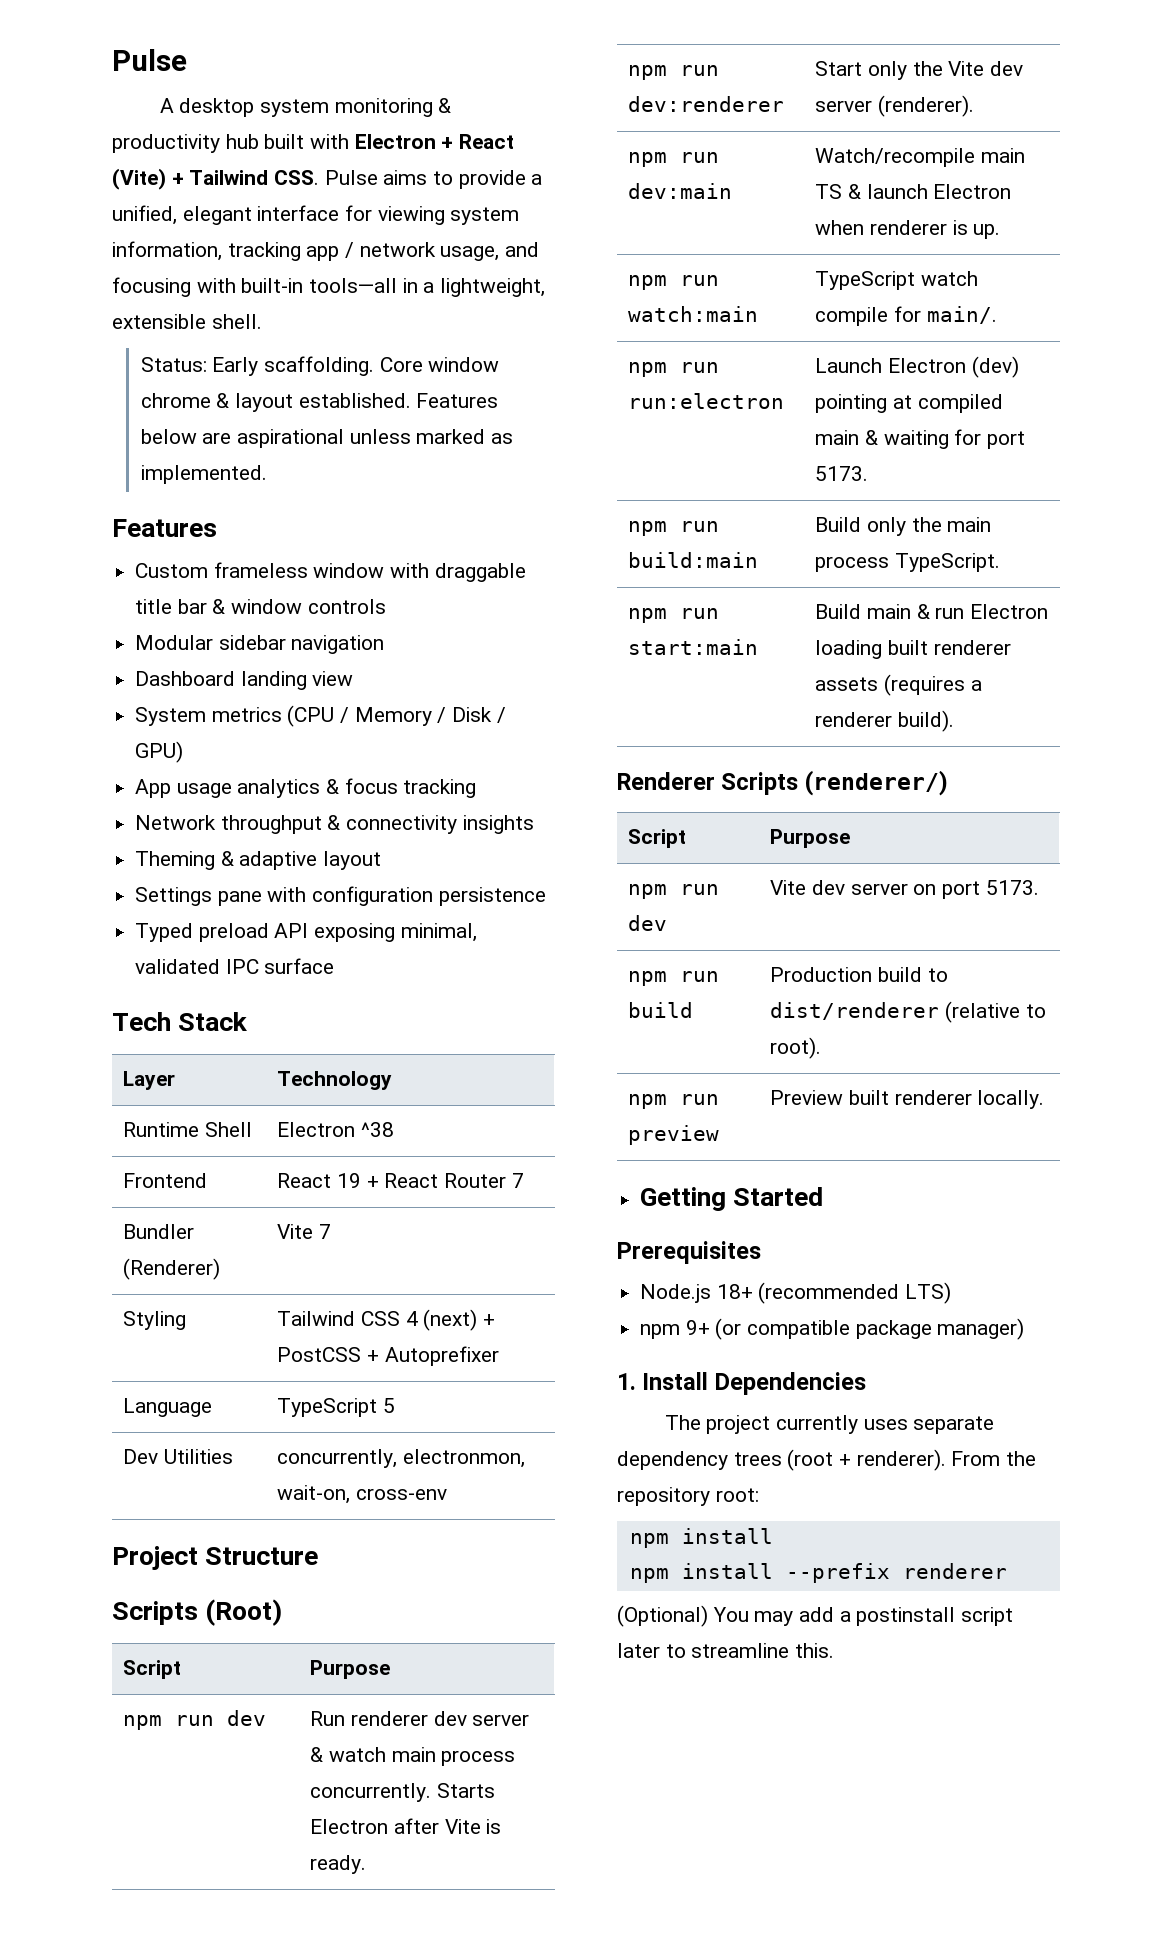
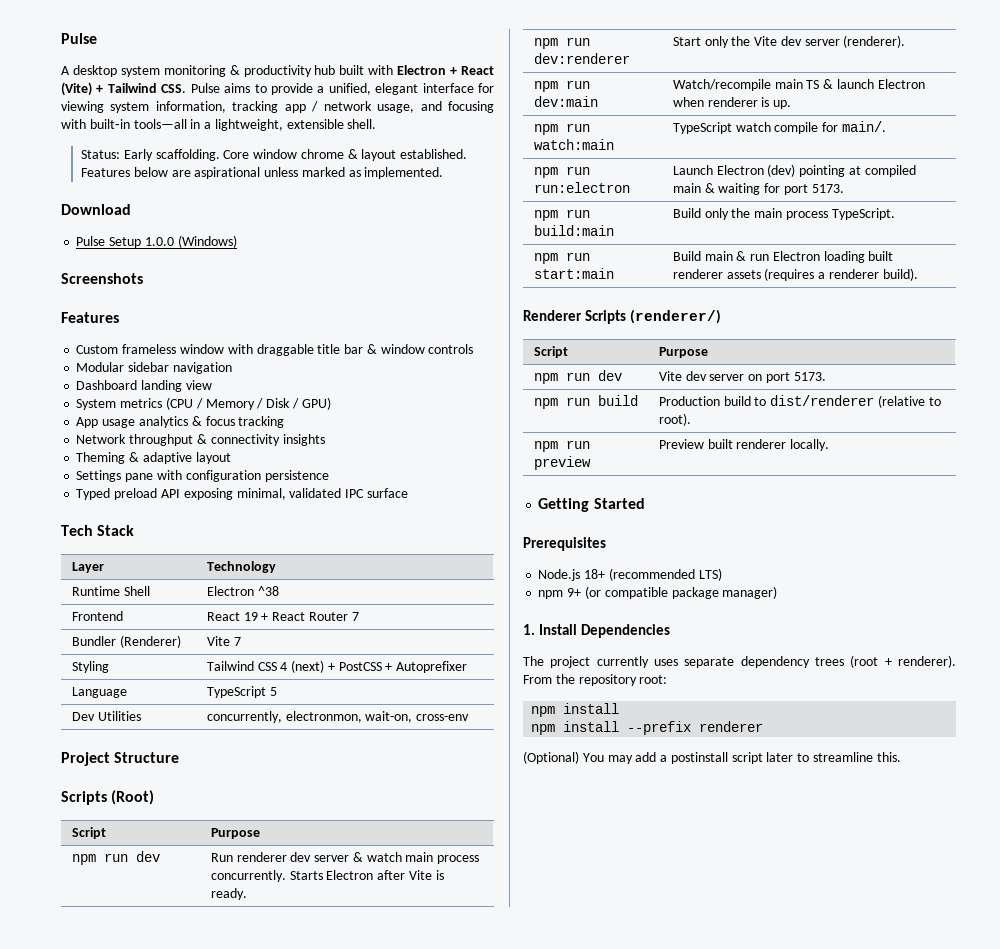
+ Download
+ Pulse Setup 1.0.0 (Windows)
+ Screenshots

